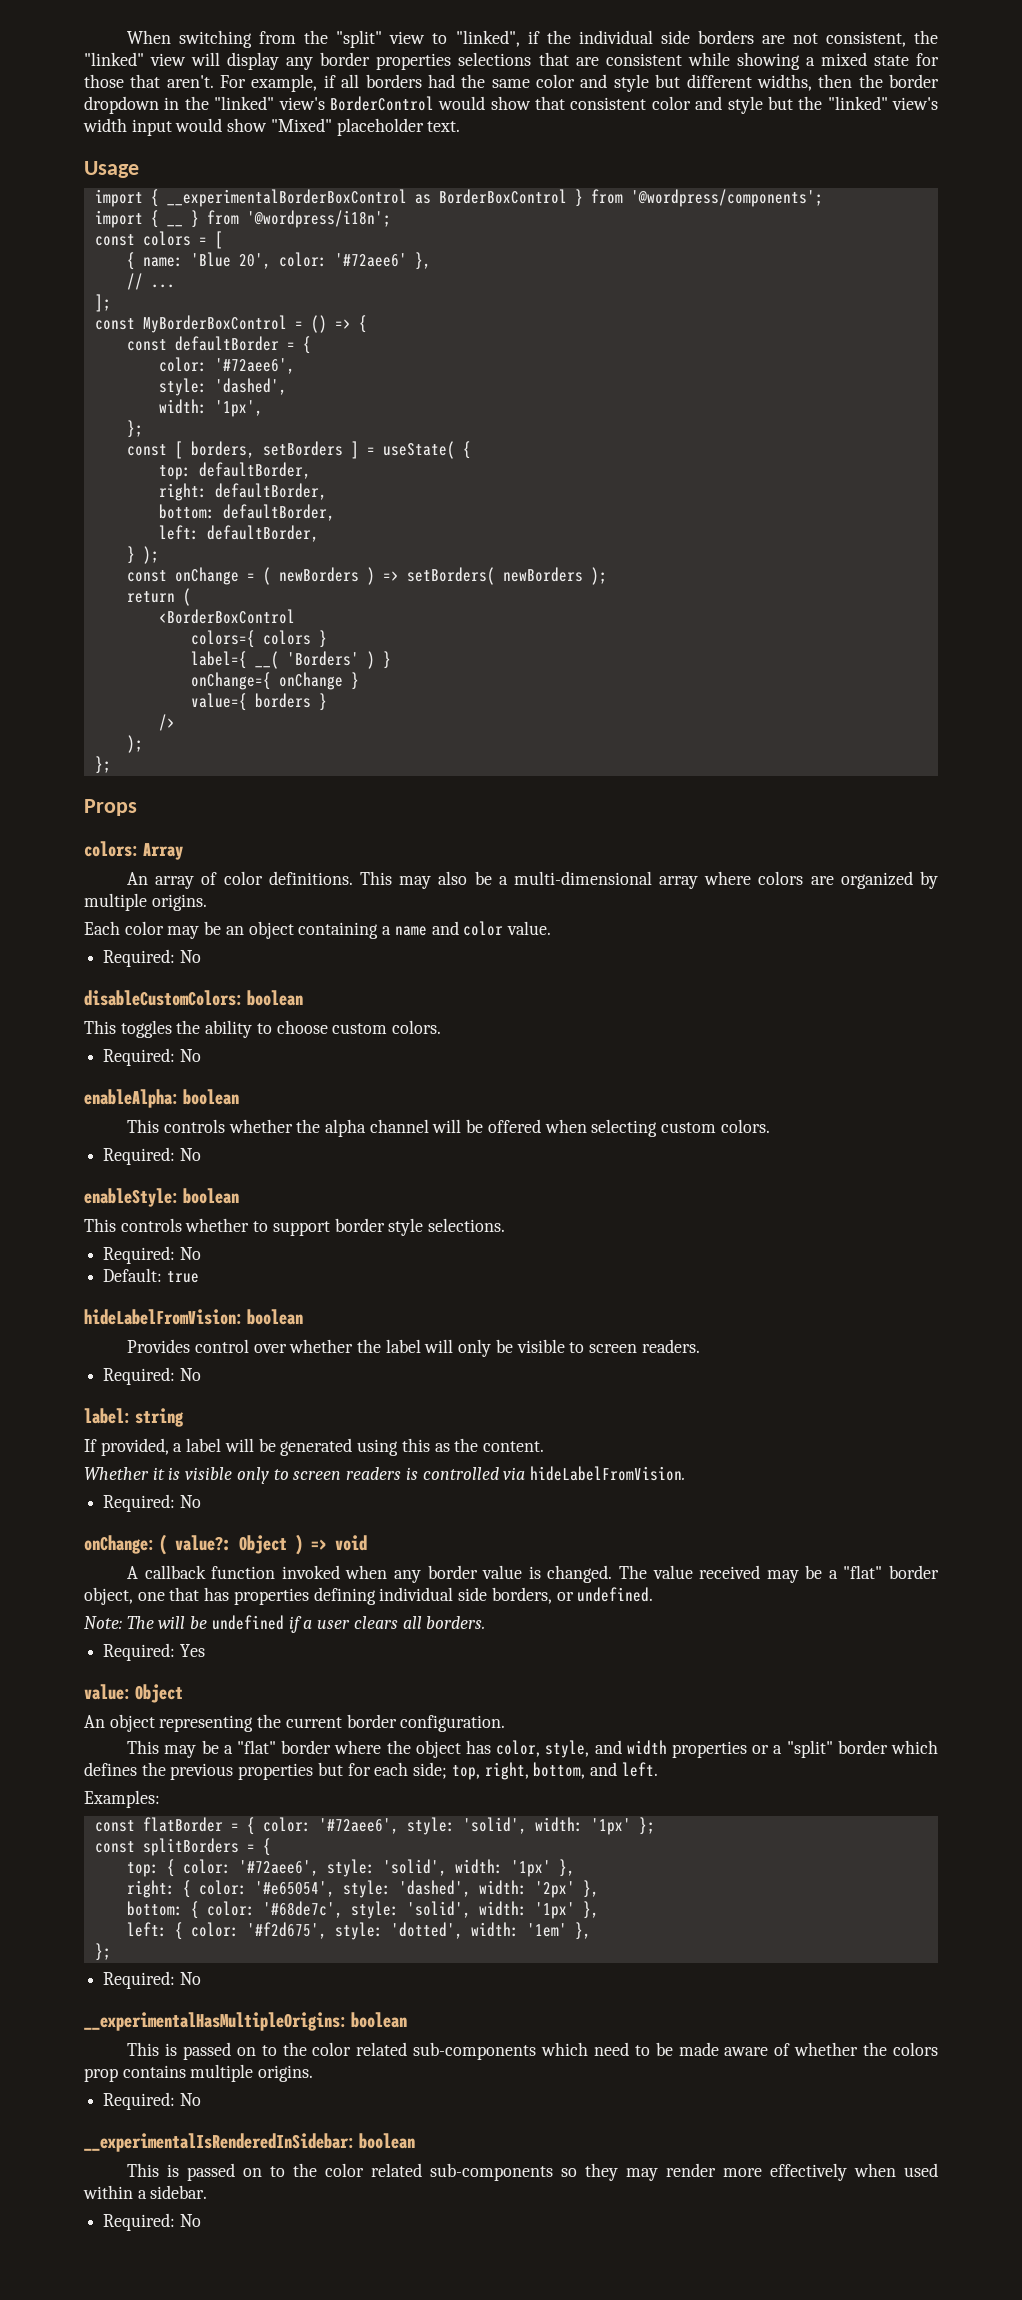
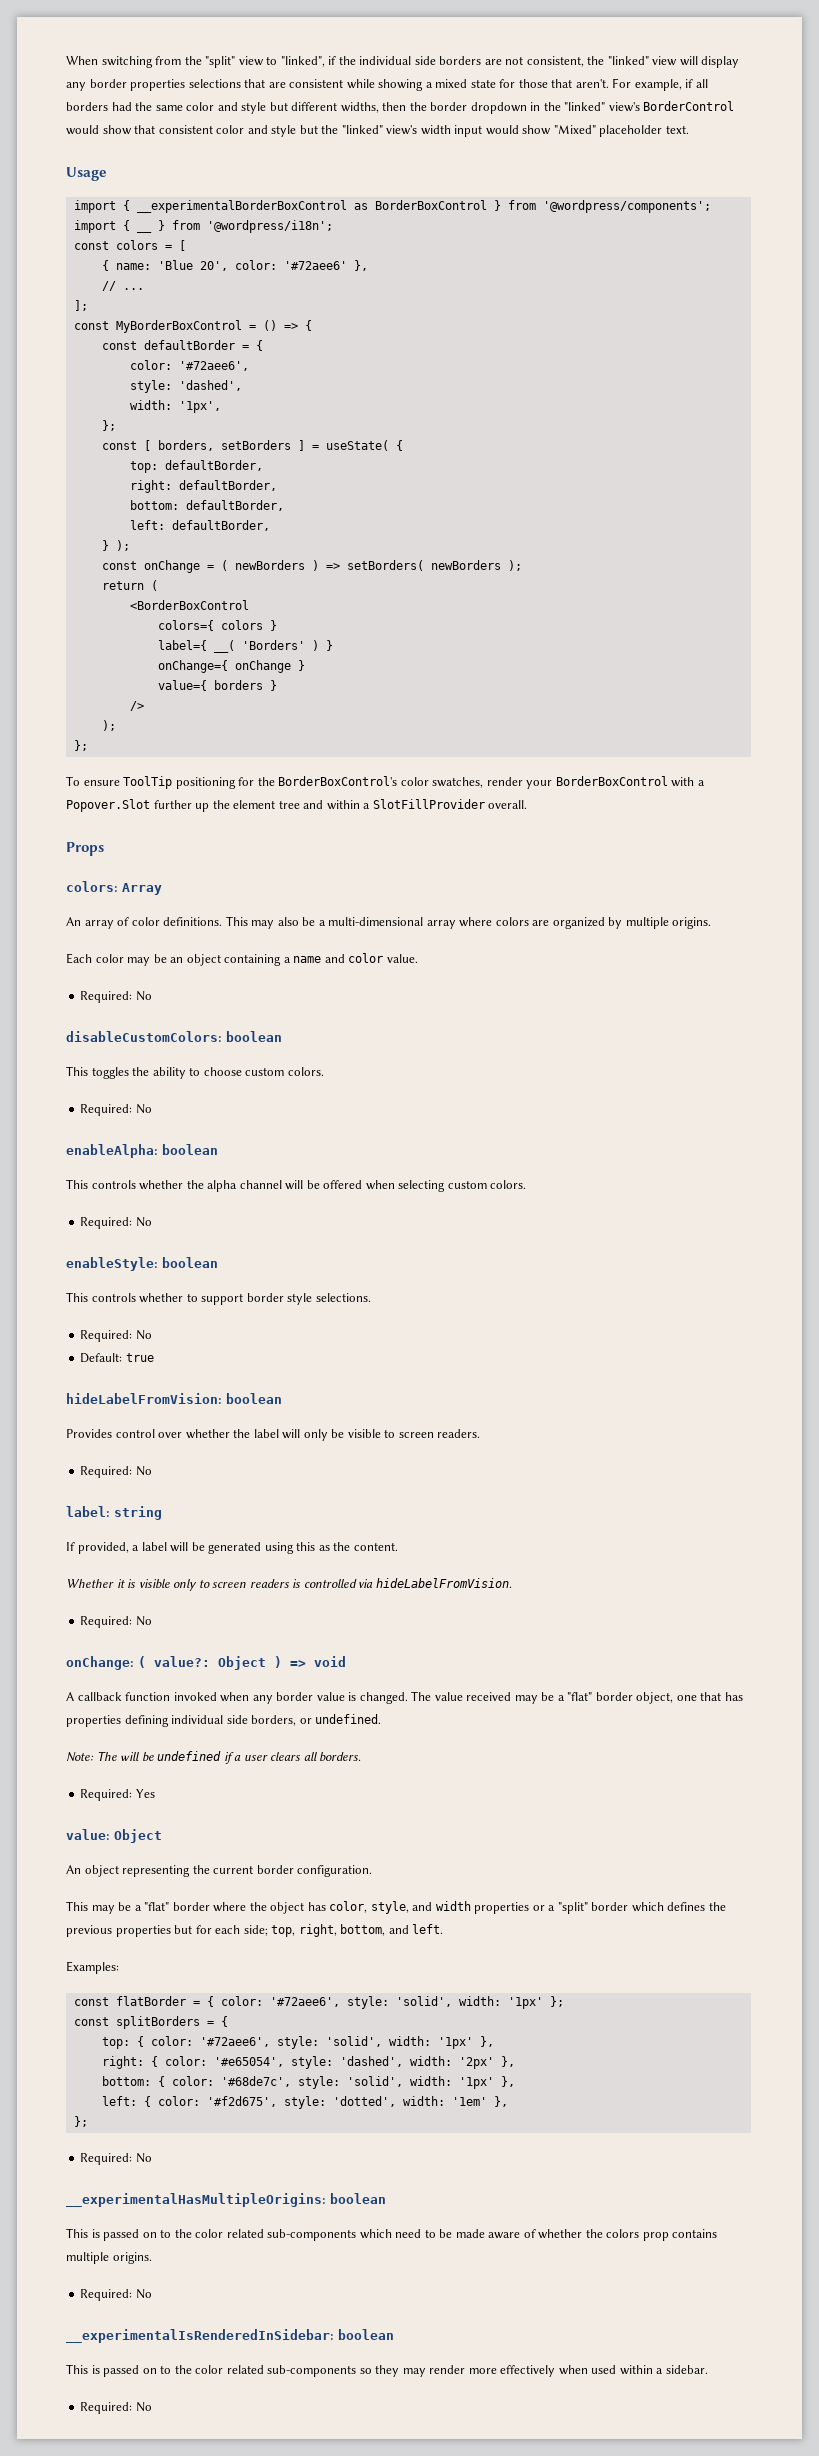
+ To ensure ToolTip positioning for the BorderBoxControl's color swatches, render your BorderBoxControl with a Popover.Slot further up the element tree and within a SlotFillProvider overall.

